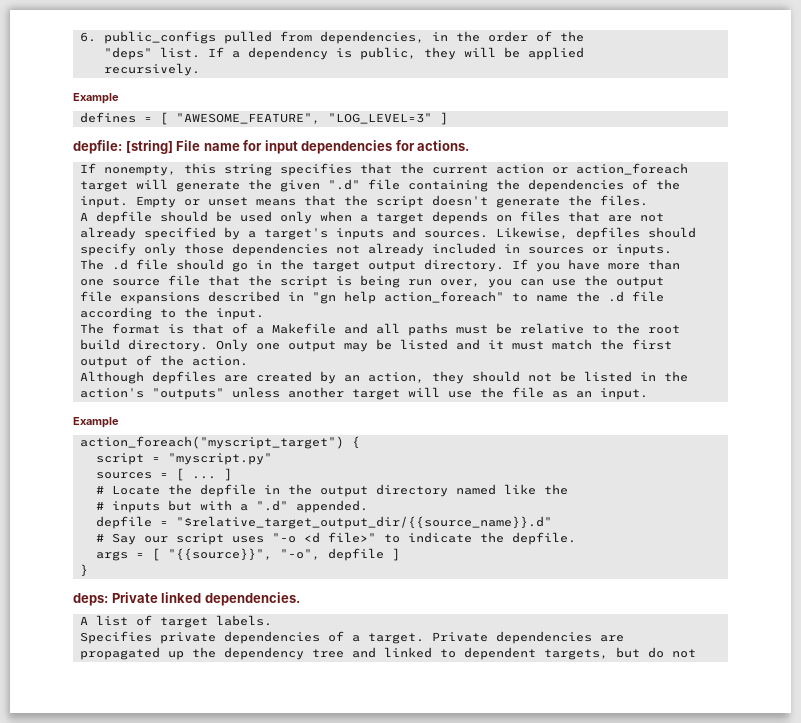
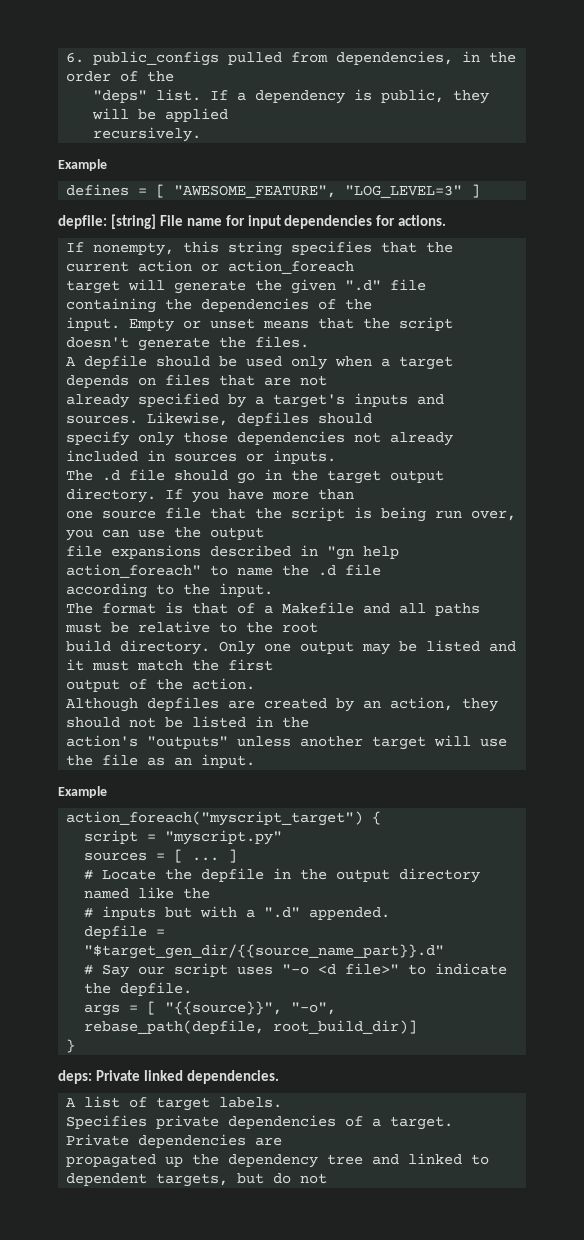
- depfile = "$relative_target_output_dir/{{source_name}}.d"
+ depfile = "$target_gen_dir/{{source_name_part}}.d"
- args = [ "{{source}}", "-o", depfile ]
+ args = [ "{{source}}", "-o", rebase_path(depfile, root_build_dir)]

